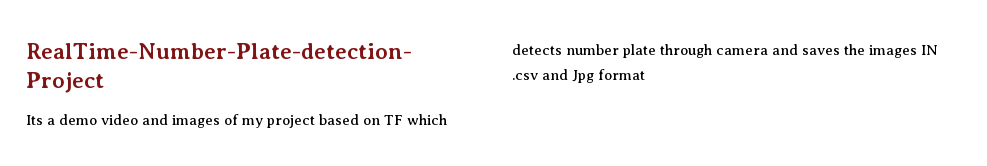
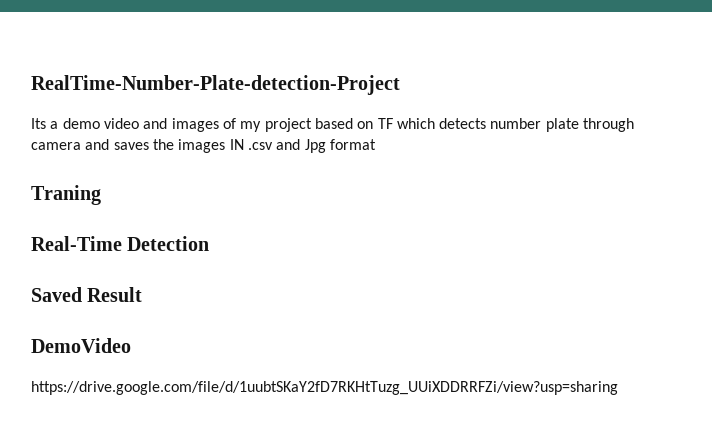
+ Traning
+ Real-Time Detection
+ Saved Result
+ DemoVideo
+ https://drive.google.com/file/d/1uubtSKaY2fD7RKHtTuzg_UUiXDDRRFZi/view?usp=sharing

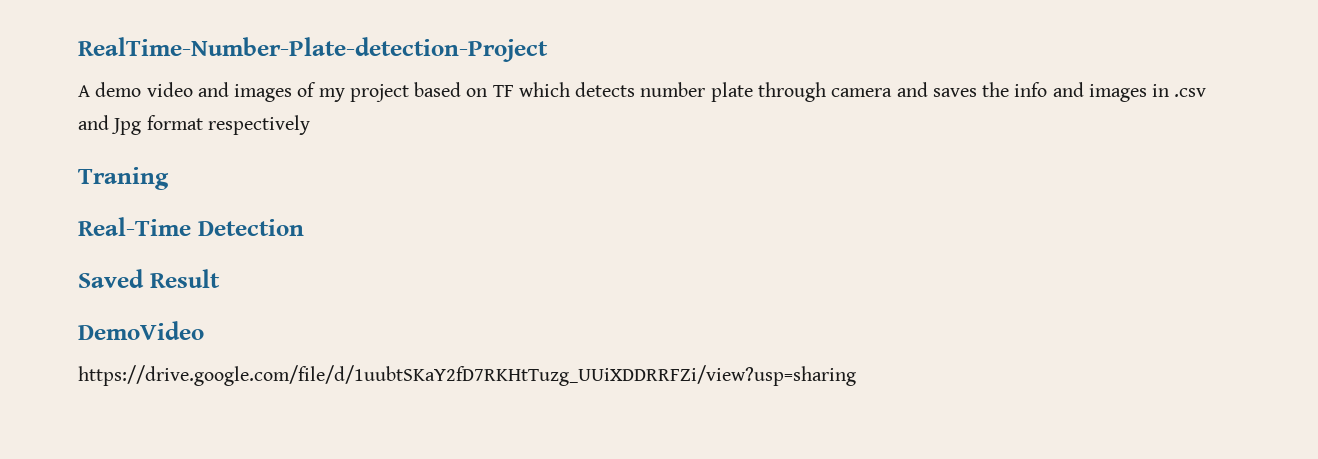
- Its a demo video and images of my project based on TF which detects number plate through camera and saves the images IN .csv and Jpg format
+ A demo video and images of my project based on TF which detects number plate through camera and saves the info and images in .csv and Jpg format respectively

